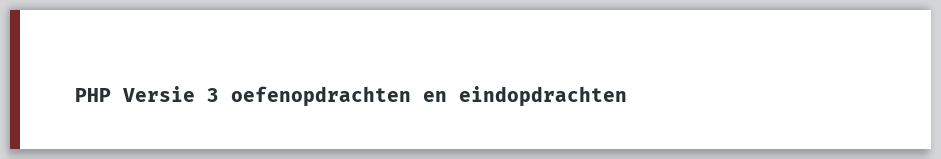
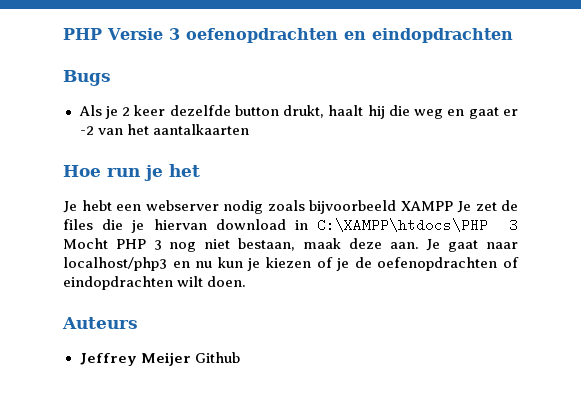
+ Bugs
+ Als je 2 keer dezelfde button drukt, haalt hij die weg en gaat er -2 van het aantalkaarten
+ Hoe run je het
+ Je hebt een webserver nodig zoals bijvoorbeeld XAMPP Je zet de files die je hiervan download in C:\XAMPP\htdocs\PHP 3 Mocht PHP 3 nog niet bestaan, maak deze aan. Je gaat naar localhost/php3 en nu kun je kiezen of je de oefenopdrachten of eindopdrachten wilt doen.
+ Auteurs
+ Jeffrey Meijer Github

